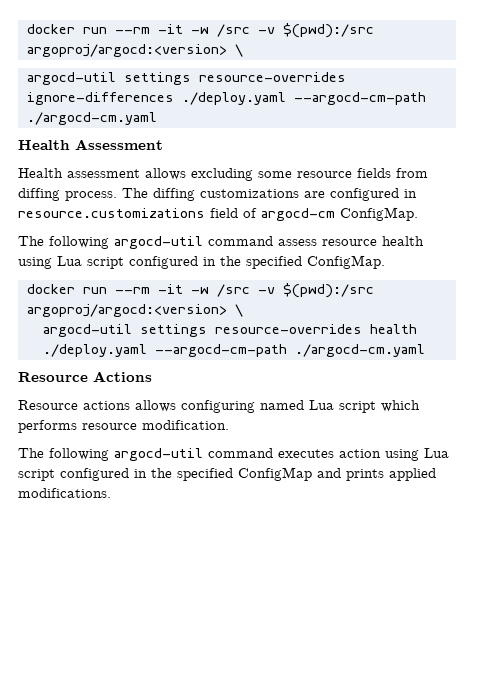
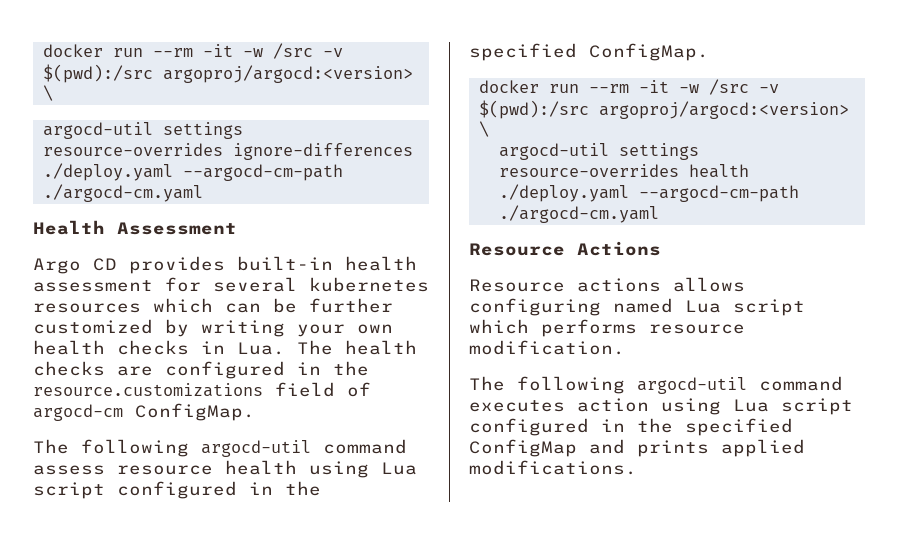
- Health assessment allows excluding some resource fields from diffing process. The diffing customizations are configured in resource.customizations field of argocd-cm ConfigMap.
+ Argo CD provides built-in health assessment for several kubernetes resources which can be further customized by writing your own health checks in Lua. The health checks are configured in the resource.customizations field of argocd-cm ConfigMap.

